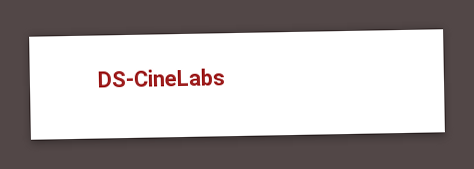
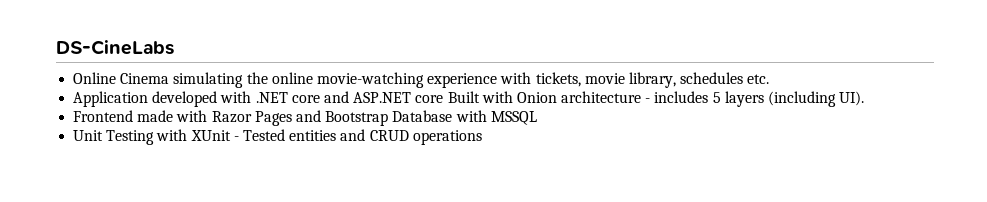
+ Online Cinema simulating the online movie-watching experience with tickets, movie library, schedules etc.
+ Application developed with .NET core and ASP.NET core Built with Onion architecture - includes 5 layers (including UI).
+ Frontend made with Razor Pages and Bootstrap Database with MSSQL
+ Unit Testing with XUnit - Tested entities and CRUD operations

